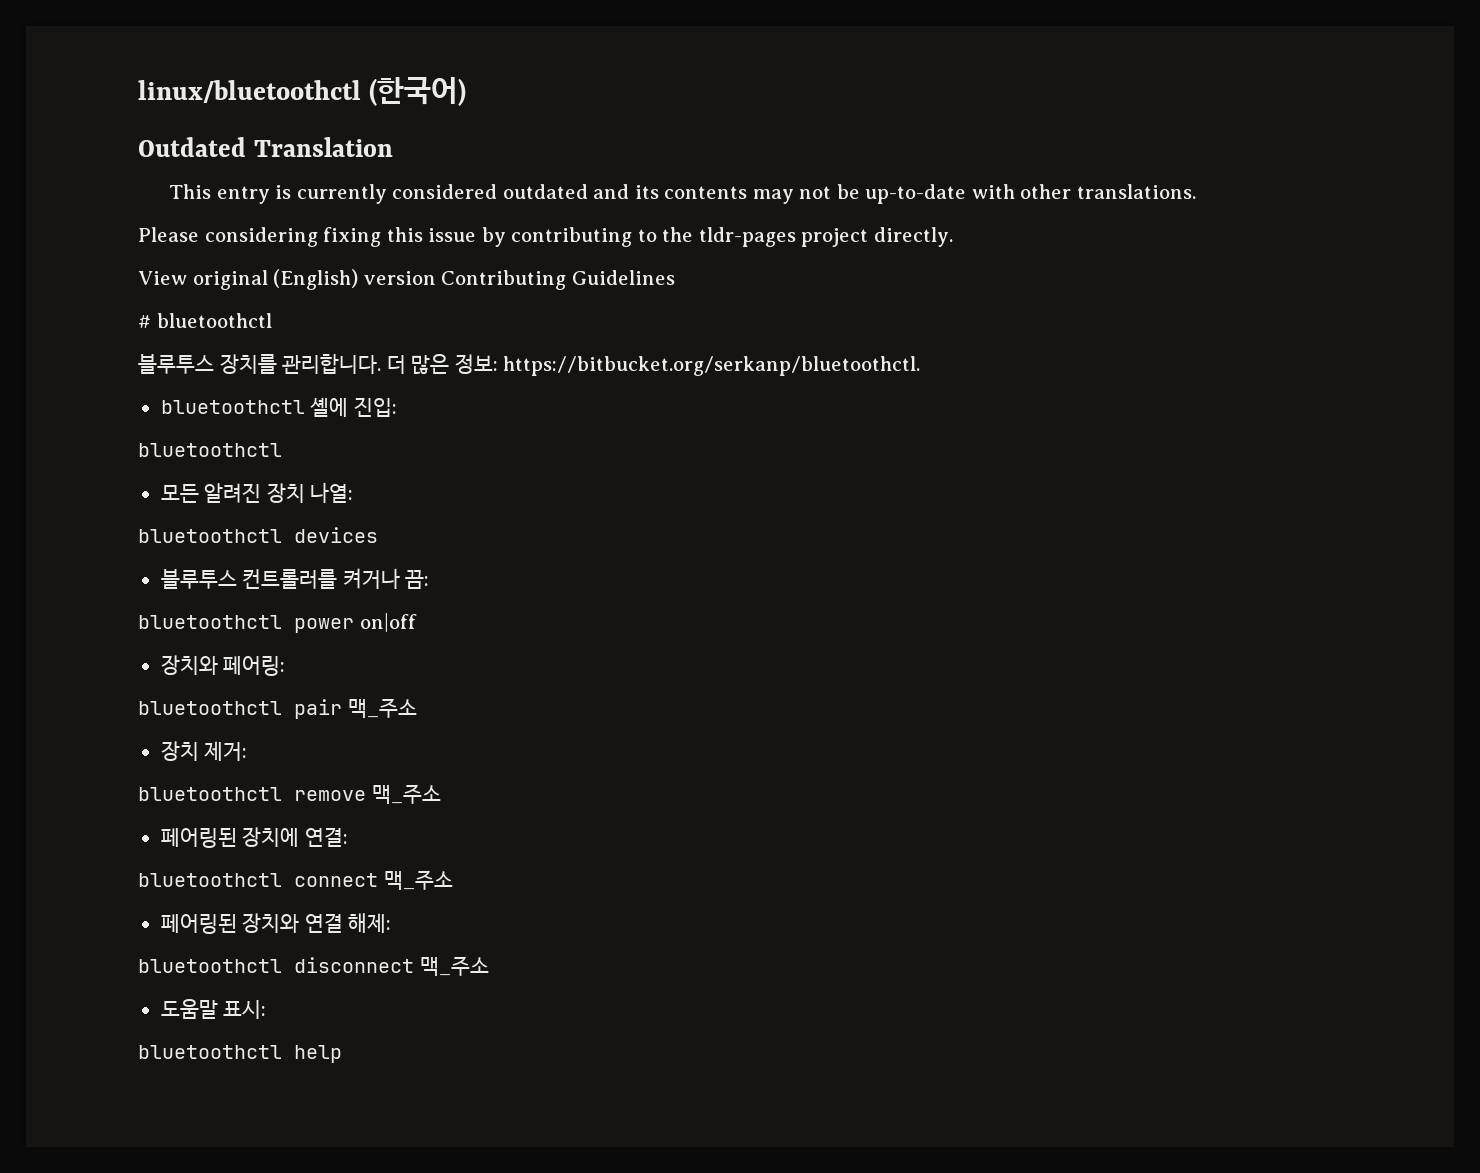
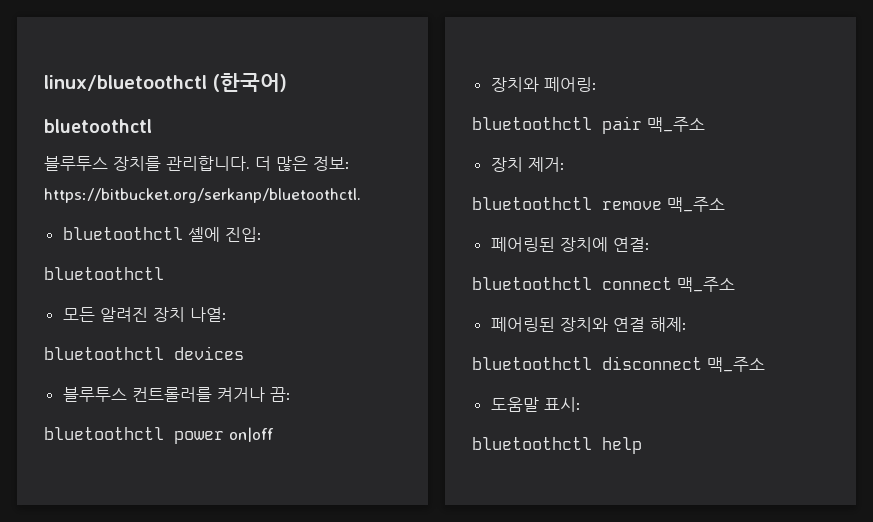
  linux/bluetoothctl (한국어)
- Outdated Translation
- This entry is currently considered outdated and its contents may not be up-to-date with other translations.
- Please considering fixing this issue by contributing to the tldr-pages project directly.
- View original (English) version Contributing Guidelines
- # bluetoothctl
+ bluetoothctl

